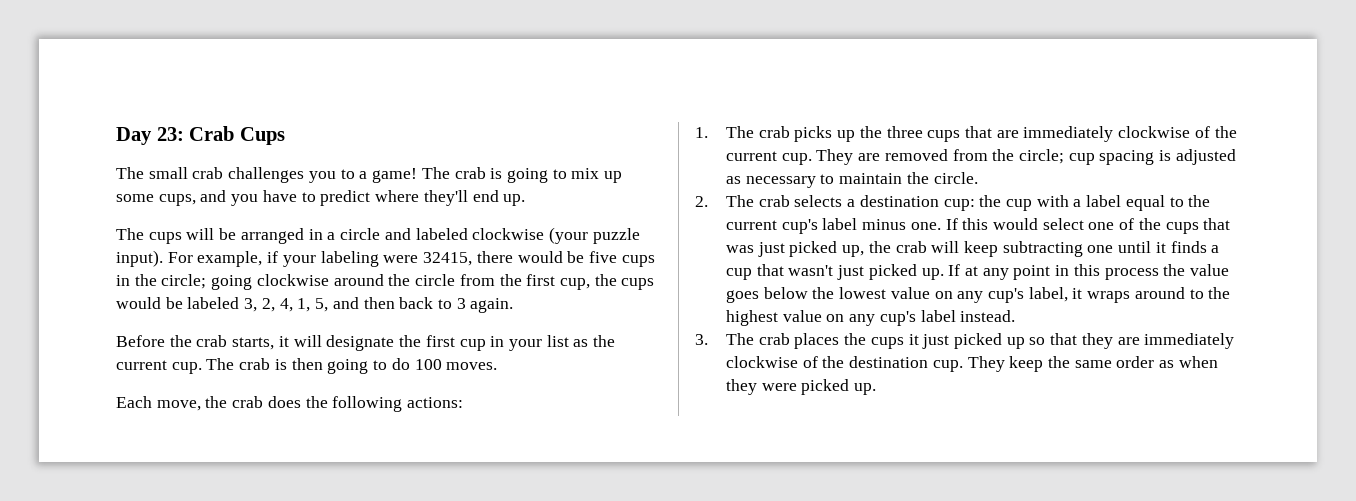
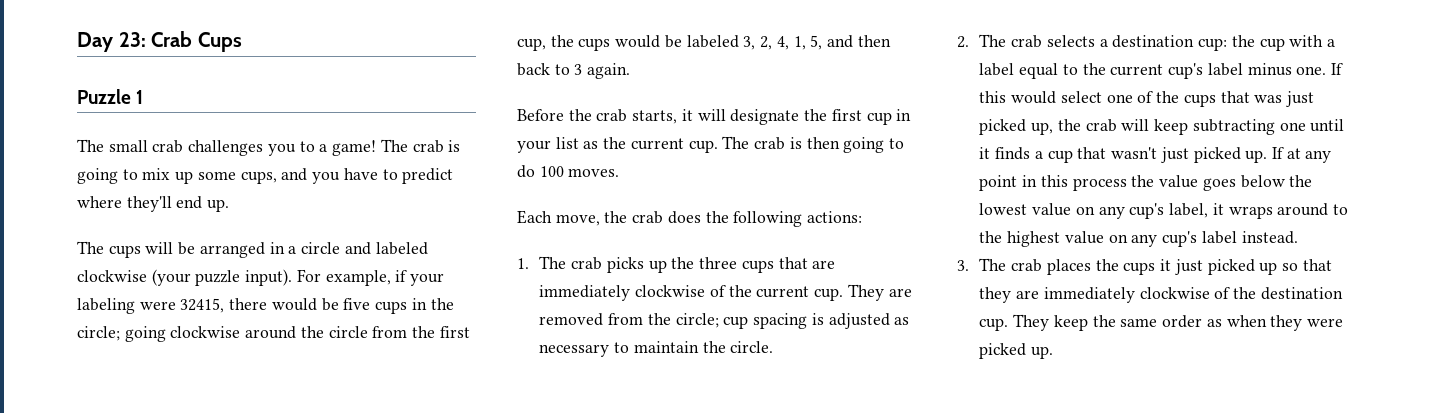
+ Puzzle 1

